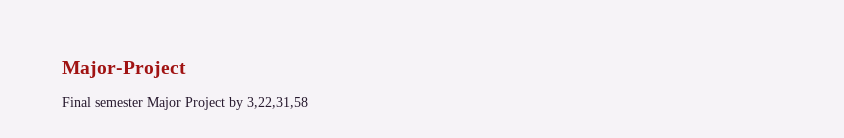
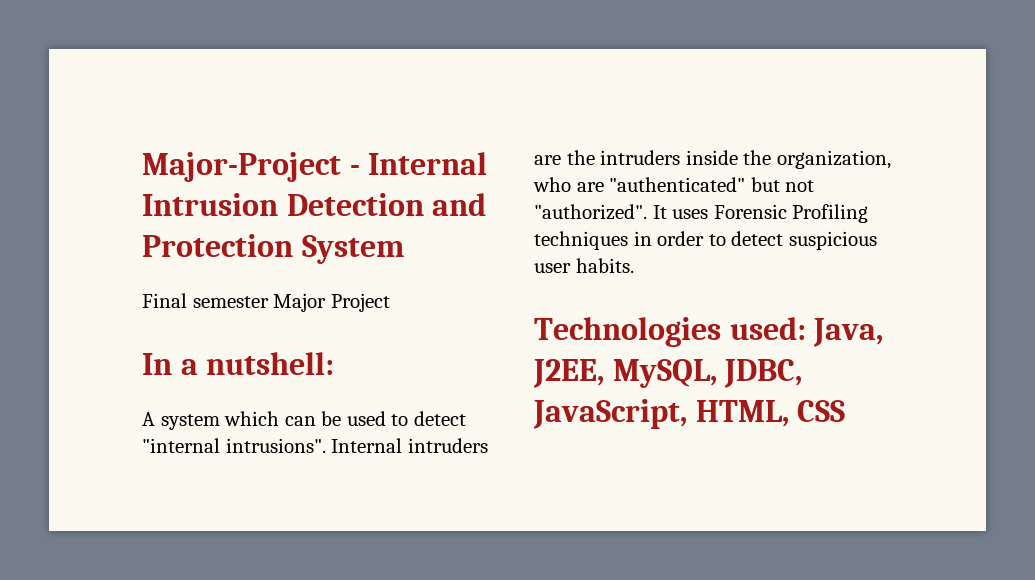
- Major-Project
- Final semester Major Project by 3,22,31,58
+ Major-Project - Internal Intrusion Detection and Protection System
+ Final semester Major Project
+ In a nutshell:
+ A system which can be used to detect "internal intrusions". Internal intruders are the intruders inside the organization, who are "authenticated" but not "authorized". It uses Forensic Profiling techniques in order to detect suspicious user habits.
+ Technologies used: Java, J2EE, MySQL, JDBC, JavaScript, HTML, CSS

